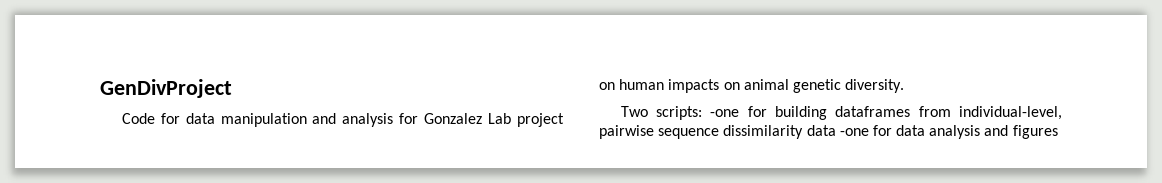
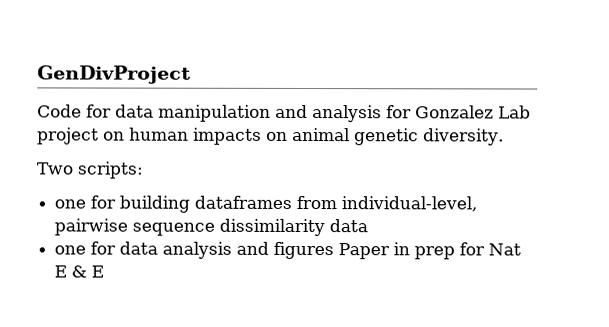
- Two scripts: -one for building dataframes from individual-level, pairwise sequence dissimilarity data -one for data analysis and figures
+ Two scripts:
+ one for building dataframes from individual-level, pairwise sequence dissimilarity data
+ one for data analysis and figures Paper in prep for Nat E & E

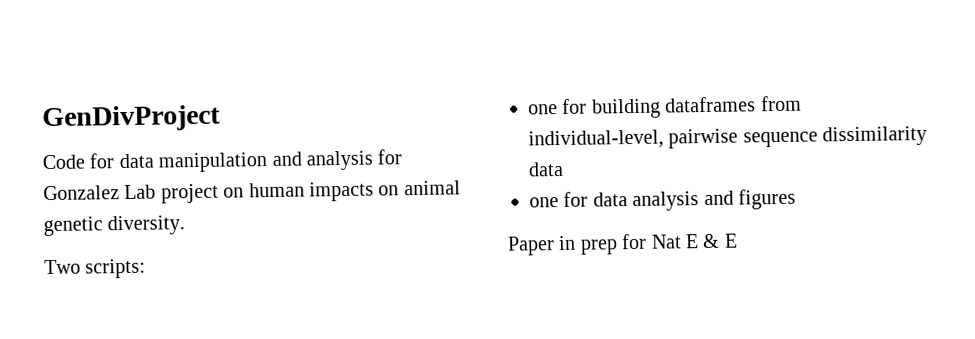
- one for data analysis and figures Paper in prep for Nat E & E
+ one for data analysis and figures
+ Paper in prep for Nat E & E

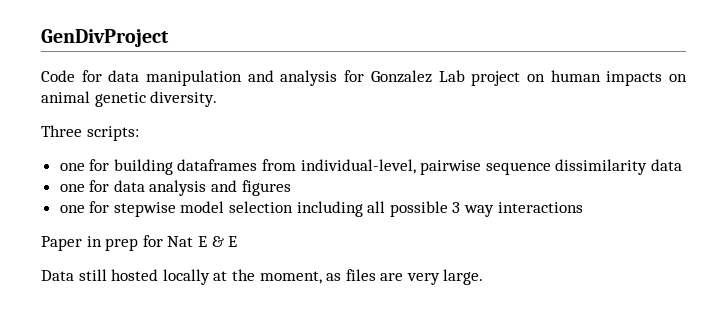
- Two scripts:
+ Three scripts:
+ one for stepwise model selection including all possible 3 way interactions
+ Data still hosted locally at the moment, as files are very large.

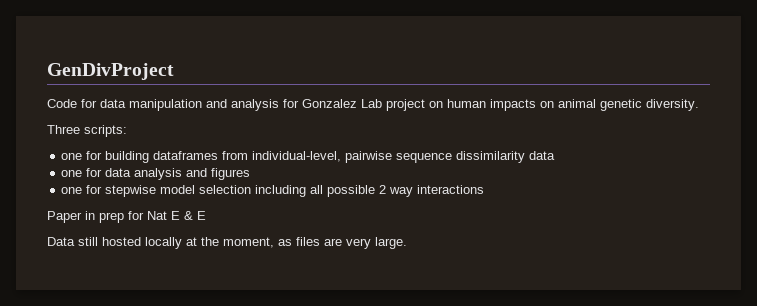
- one for stepwise model selection including all possible 3 way interactions
+ one for stepwise model selection including all possible 2 way interactions

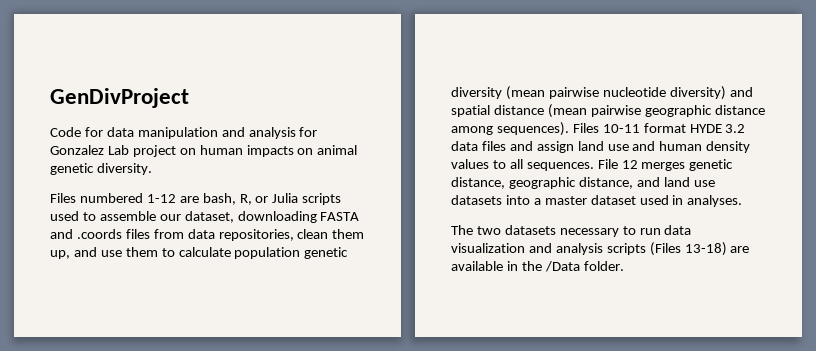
- Three scripts:
- one for building dataframes from individual-level, pairwise sequence dissimilarity data
- one for data analysis and figures
- one for stepwise model selection including all possible 2 way interactions
- Paper in prep for Nat E & E
- Data still hosted locally at the moment, as files are very large.
+ Files numbered 1-12 are bash, R, or Julia scripts used to assemble our dataset, downloading FASTA and .coords files from data repositories, clean them up, and use them to calculate population genetic diversity (mean pairwise nucleotide diversity) and spatial distance (mean pairwise geographic distance among sequences). Files 10-11 format HYDE 3.2 data files and assign land use and human density values to all sequences. File 12 merges genetic distance, geographic distance, and land use datasets into a master dataset used in analyses.
+ The two datasets necessary to run data visualization and analysis scripts (Files 13-18) are available in the /Data folder.

